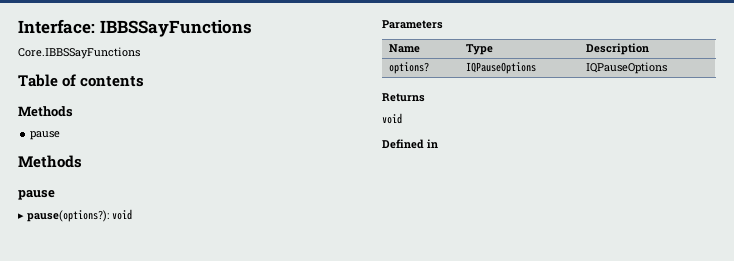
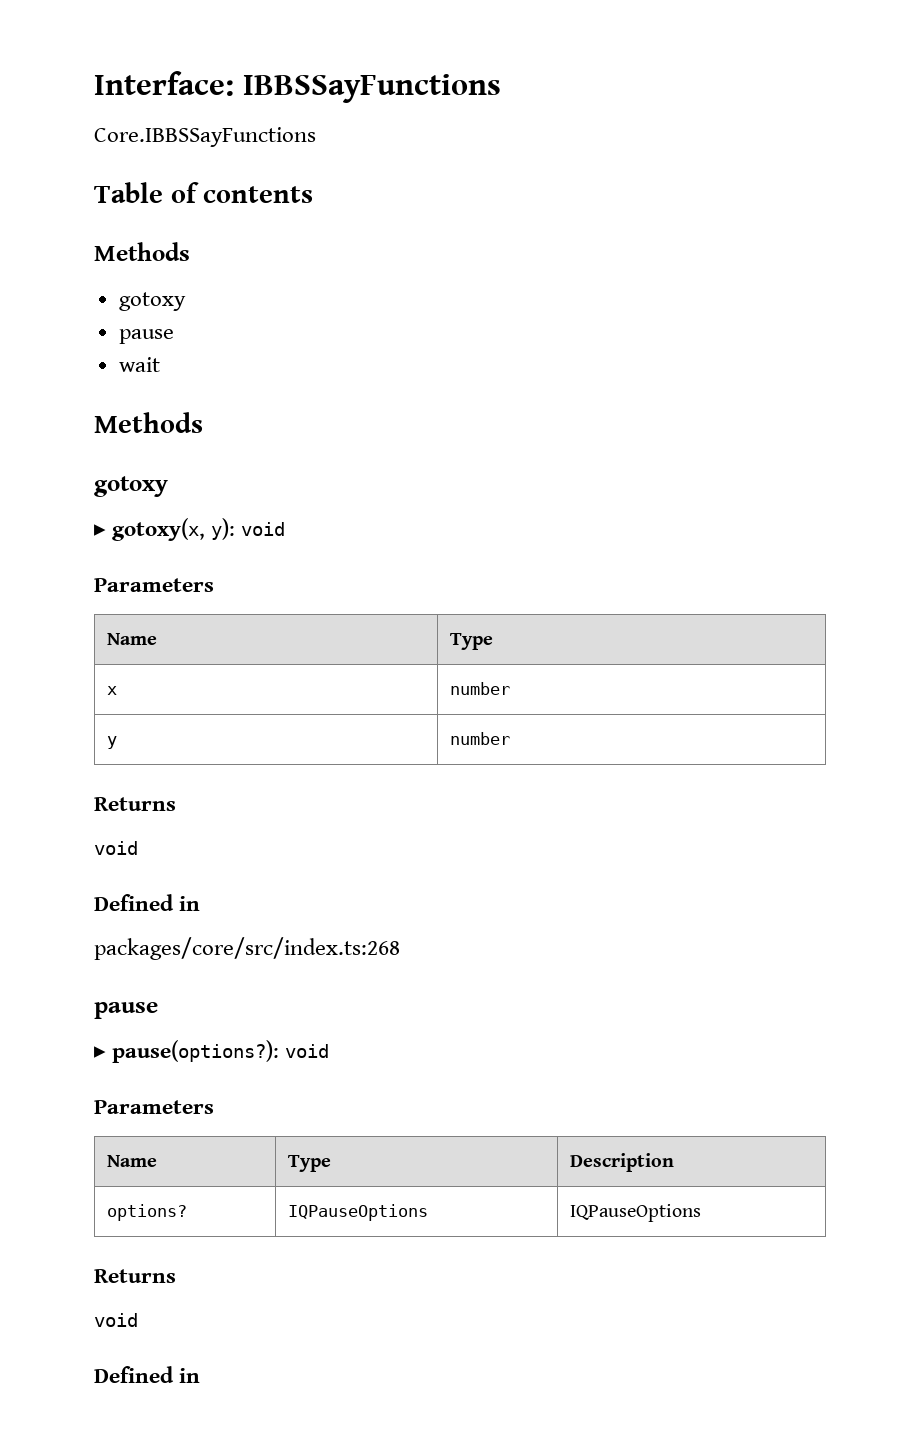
  Table of contents
  Methods
+ gotoxy
  pause
+ wait
  Methods
+ gotoxy
+ ▸ gotoxy(x, y): void
+ Parameters
+ Name | Type
+ x | number
+ y | number
+ Returns
+ void
+ Defined in
+ packages/core/src/index.ts:268

